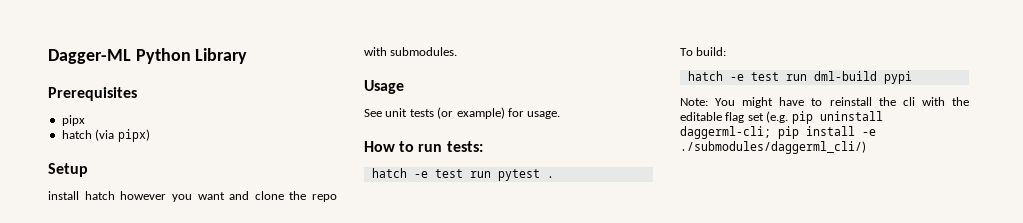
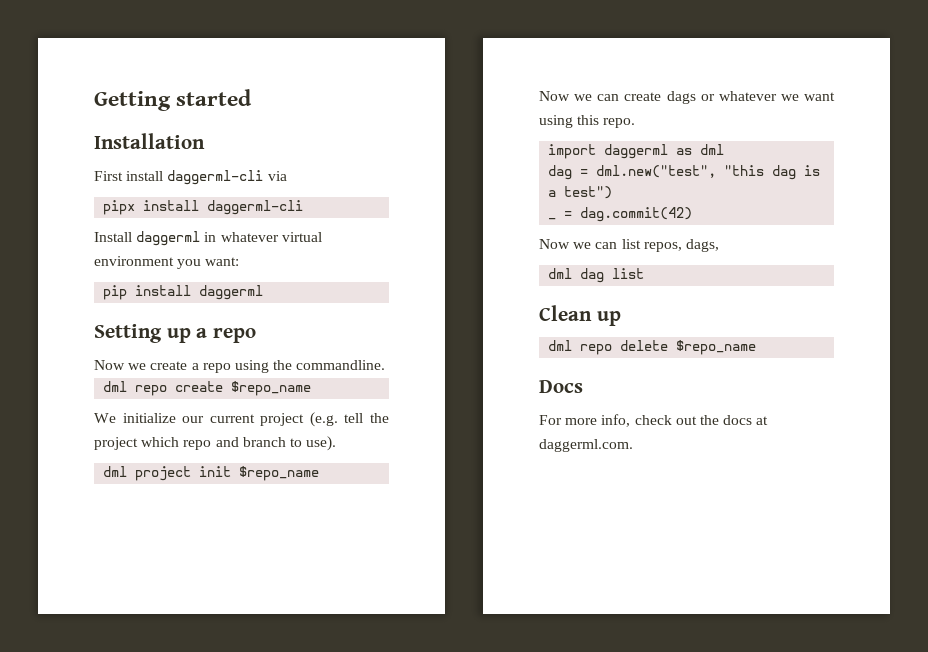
- Dagger-ML Python Library
- Prerequisites
- pipx
- hatch (via pipx)
- Setup
- install hatch however you want and clone the repo with submodules.
- Usage
- See unit tests (or example) for usage.
- How to run tests:
- hatch -e test run pytest .
- To build:
- hatch -e test run dml-build pypi
- Note: You might have to reinstall the cli with the editable flag set (e.g. pip uninstall daggerml-cli; pip install -e ./submodules/daggerml_cli/)
+ Getting started
+ Installation
+ First install daggerml-cli via
+ pipx install daggerml-cli
+ Install daggerml in whatever virtual environment you want:
+ pip install daggerml
+ Setting up a repo
+ Now we create a repo using the commandline.
+ dml repo create $repo_name
+ We initialize our current project (e.g. tell the project which repo and branch to use).
+ dml project init $repo_name
+ Now we can create dags or whatever we want using this repo.
+ import daggerml as dml
+ dag = dml.new("test", "this dag is a test")
+ _ = dag.commit(42)
+ Now we can list repos, dags,
+ dml dag list
+ Clean up
+ dml repo delete $repo_name
+ Docs
+ For more info, check out the docs at daggerml.com.

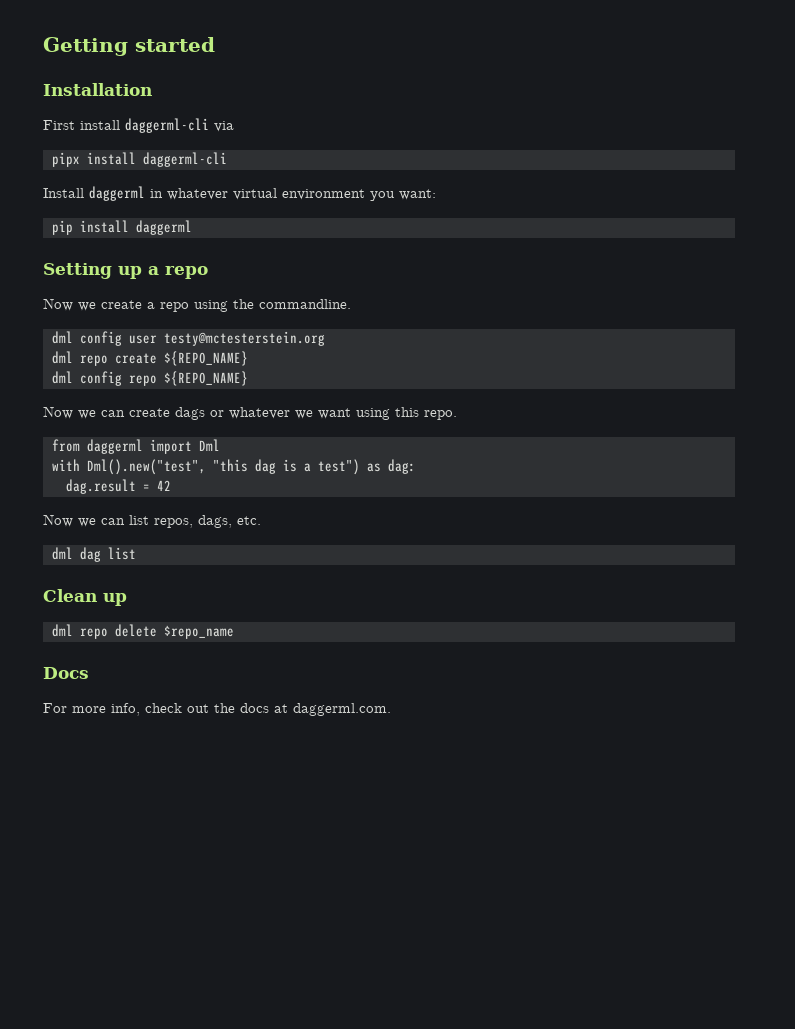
+ dml config user testy@mctesterstein.org
- dml repo create $repo_name
- We initialize our current project (e.g. tell the project which repo and branch to use).
- dml project init $repo_name
+ dml repo create ${REPO_NAME}
+ dml config repo ${REPO_NAME}
- import daggerml as dml
- dag = dml.new("test", "this dag is a test")
- _ = dag.commit(42)
+ from daggerml import Dml
+ with Dml().new("test", "this dag is a test") as dag:
+ dag.result = 42
- Now we can list repos, dags,
+ Now we can list repos, dags, etc.

